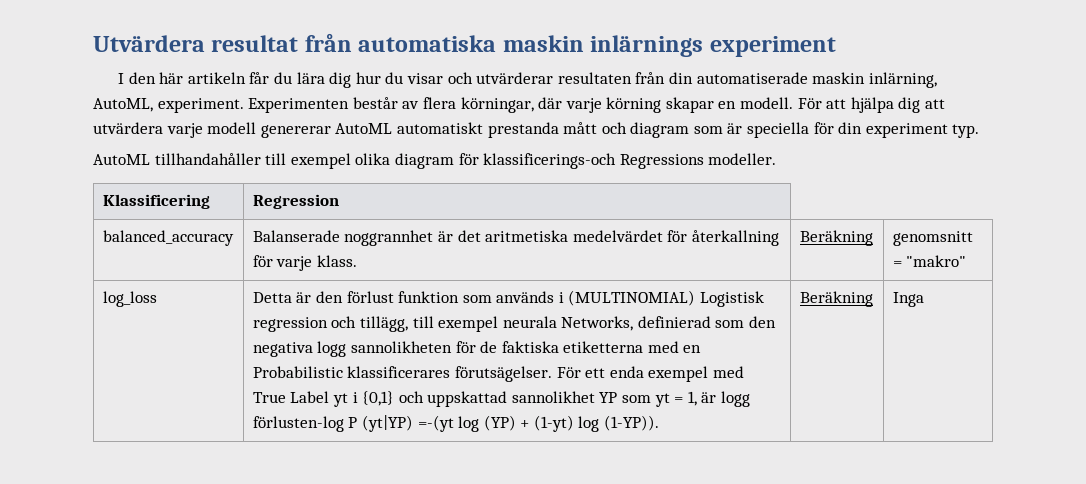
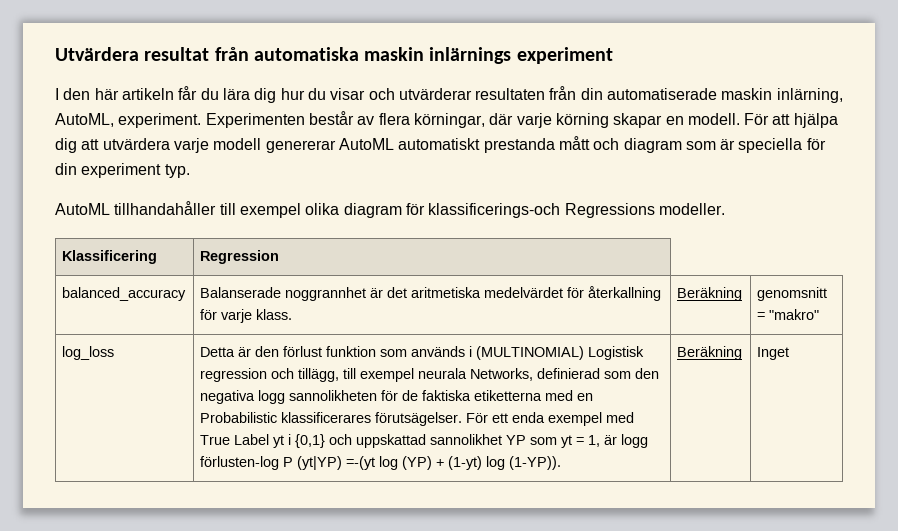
- Inga
+ Inget

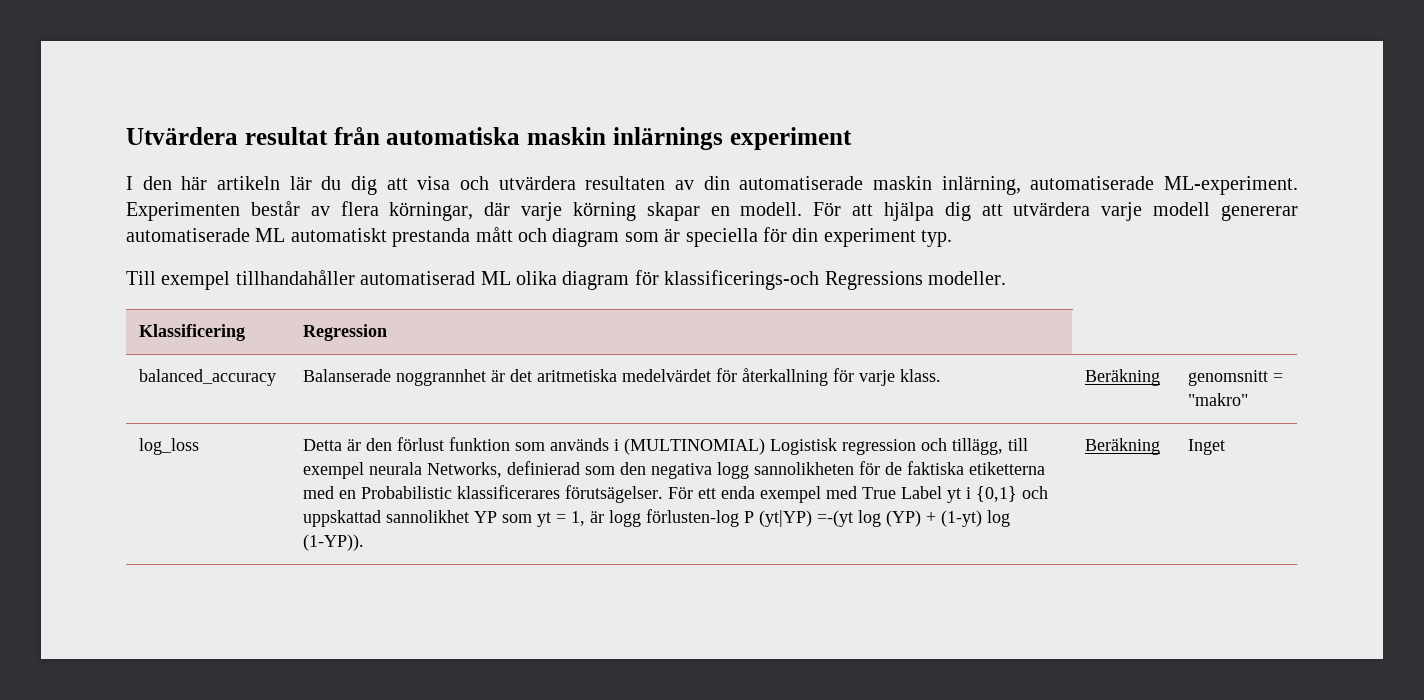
- I den här artikeln får du lära dig hur du visar och utvärderar resultaten från din automatiserade maskin inlärning, AutoML, experiment.
+ I den här artikeln lär du dig att visa och utvärdera resultaten av din automatiserade maskin inlärning, automatiserade ML-experiment.
- För att hjälpa dig att utvärdera varje modell genererar AutoML automatiskt prestanda mått och diagram som är speciella för din experiment typ.
+ För att hjälpa dig att utvärdera varje modell genererar automatiserade ML automatiskt prestanda mått och diagram som är speciella för din experiment typ.
- AutoML tillhandahåller till exempel olika diagram för klassificerings-och Regressions modeller.
+ Till exempel tillhandahåller automatiserad ML olika diagram för klassificerings-och Regressions modeller.

